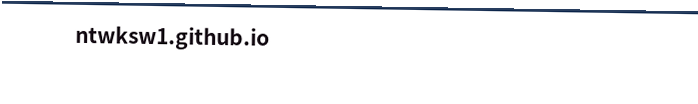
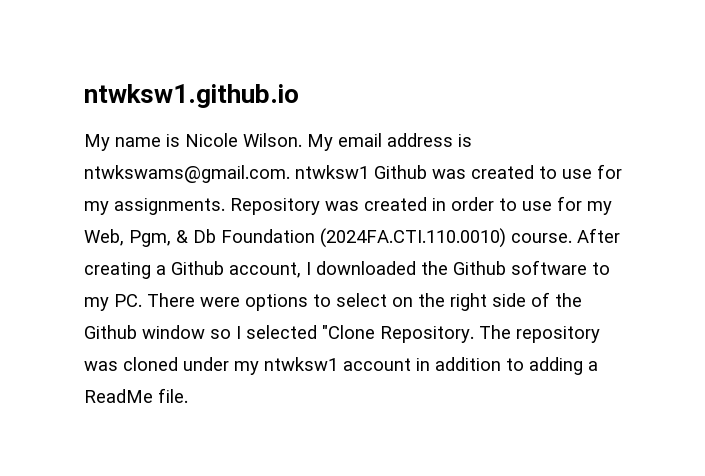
+ My name is Nicole Wilson. My email address is ntwkswams@gmail.com. ntwksw1 Github was created to use for my assignments. Repository was created in order to use for my Web, Pgm, & Db Foundation (2024FA.CTI.110.0010) course. After creating a Github account, I downloaded the Github software to my PC. There were options to select on the right side of the Github window so I selected "Clone Repository. The repository was cloned under my ntwksw1 account in addition to adding a ReadMe file.

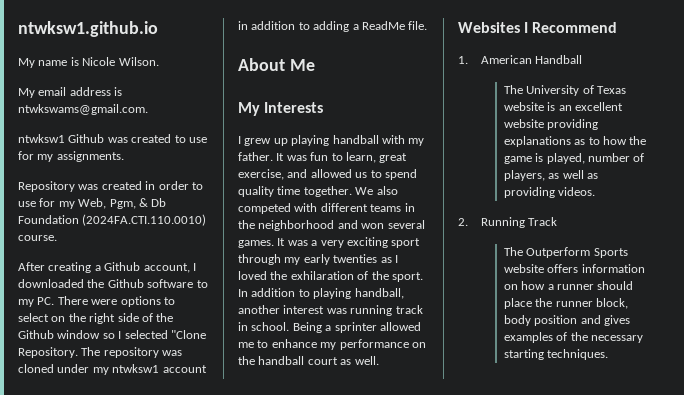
- My name is Nicole Wilson. My email address is ntwkswams@gmail.com. ntwksw1 Github was created to use for my assignments. Repository was created in order to use for my Web, Pgm, & Db Foundation (2024FA.CTI.110.0010) course. After creating a Github account, I downloaded the Github software to my PC. There were options to select on the right side of the Github window so I selected "Clone Repository.
+ My name is Nicole Wilson.
+ My email address is ntwkswams@gmail.com.
+ ntwksw1 Github was created to use for my assignments.
+ Repository was created in order to use for my Web, Pgm, & Db Foundation (2024FA.CTI.110.0010) course.
+ After creating a Github account, I downloaded the Github software to my PC. There were options to select on the right side of the Github window so I selected "Clone Repository.
+ About Me
+ My Interests
+ I grew up playing handball with my father. It was fun to learn, great exercise, and allowed us to spend quality time together. We also competed with different teams in the neighborhood and won several games. It was a very exciting sport through my early twenties as I loved the exhilaration of the sport. In addition to playing handball, another interest was running track in school. Being a sprinter allowed me to enhance my performance on the handball court as well.
+ Websites I Recommend
+ 1. American Handball
+ The University of Texas website is an excellent website providing explanations as to how the game is played, number of players, as well as providing videos.
+ 2. Running Track
+ The Outperform Sports website offers information on how a runner should place the runner block, body position and gives examples of the necessary starting techniques.

